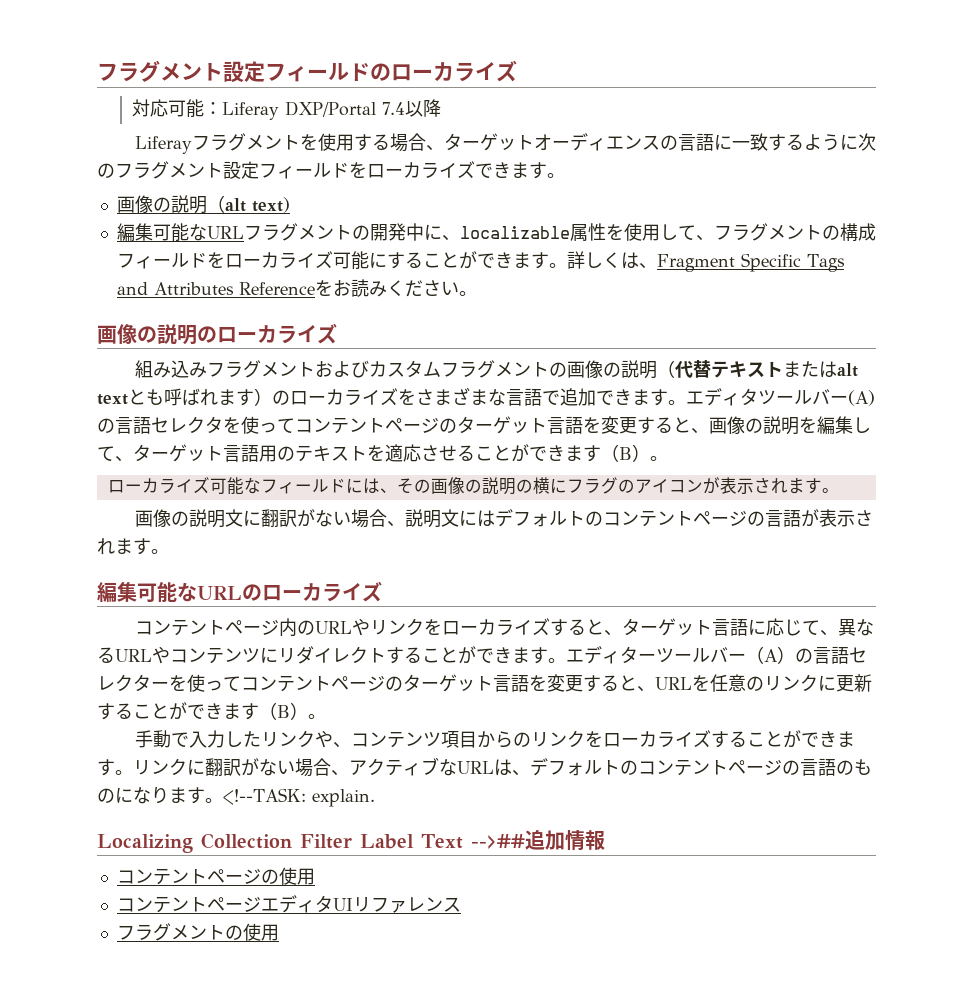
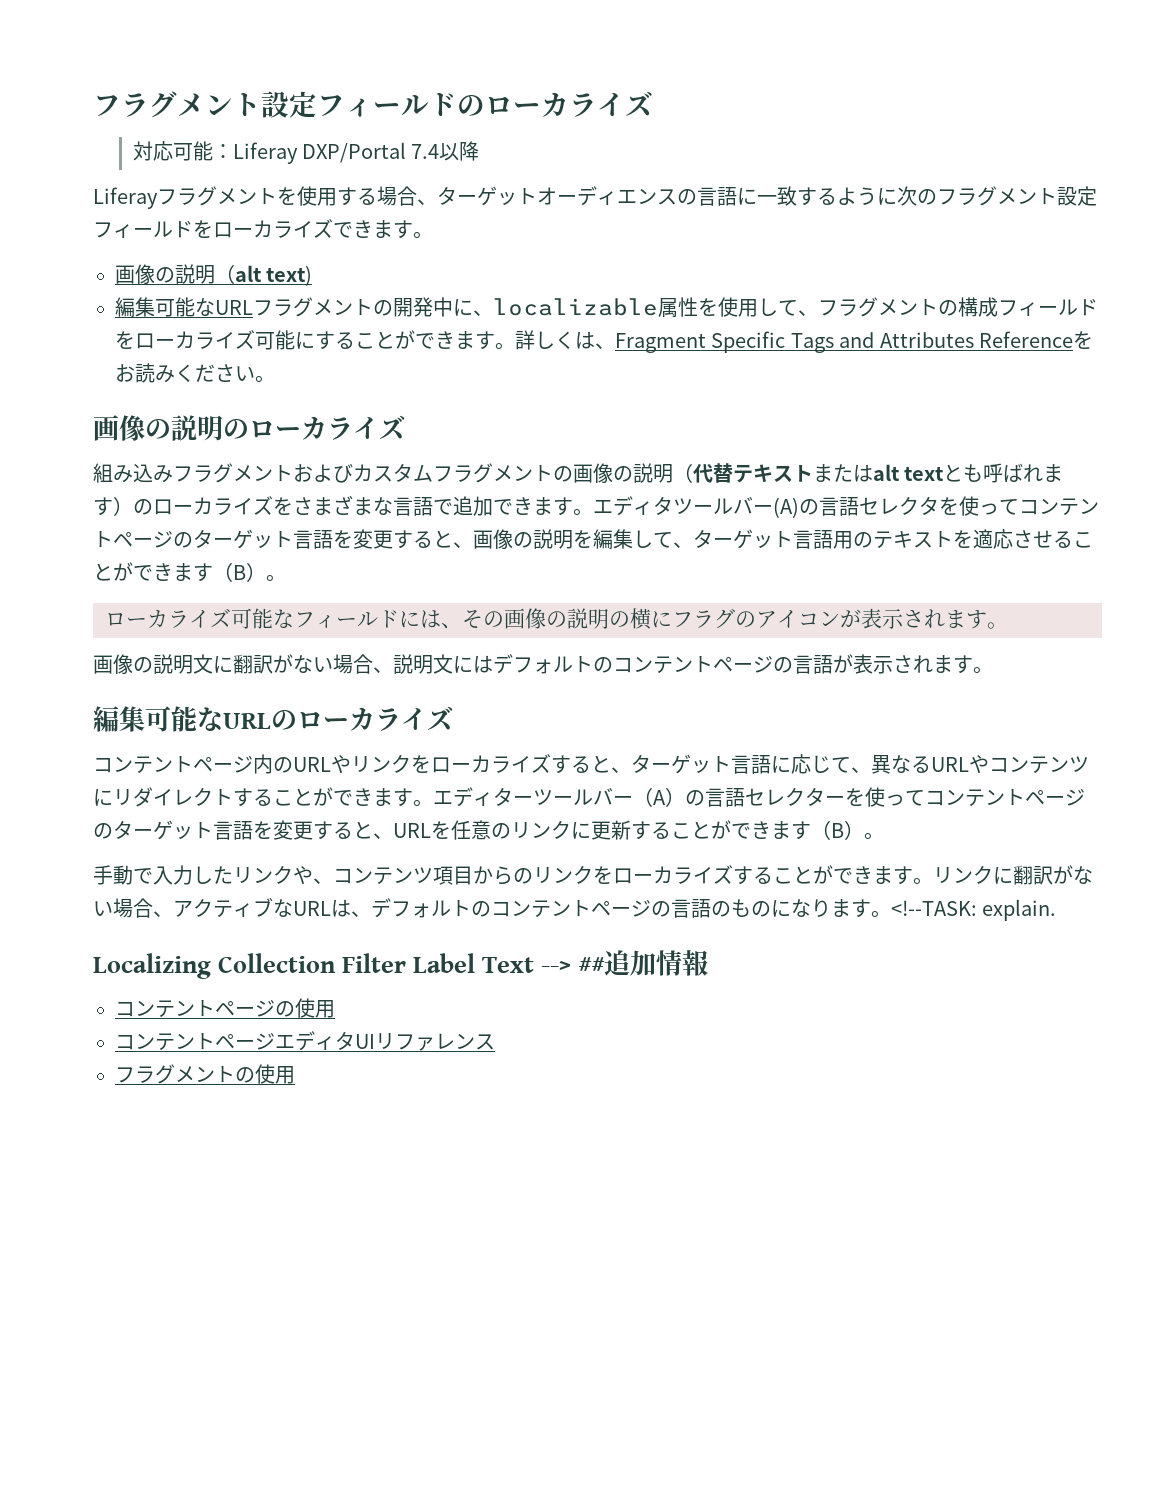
- Localizing Collection Filter Label Text -->##追加情報
+ Localizing Collection Filter Label Text --> ##追加情報

